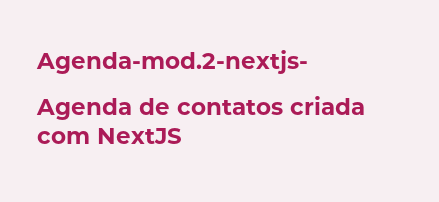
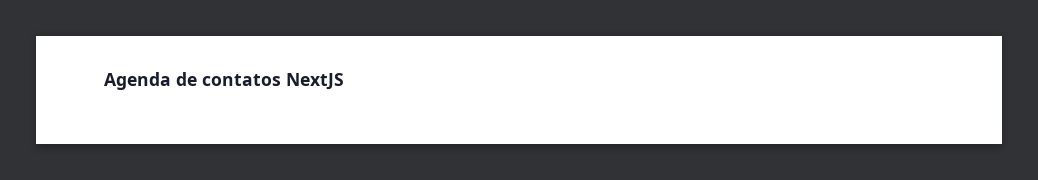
- Agenda-mod.2-nextjs-
- Agenda de contatos criada com NextJS
+ Agenda de contatos NextJS

